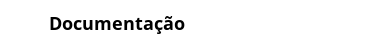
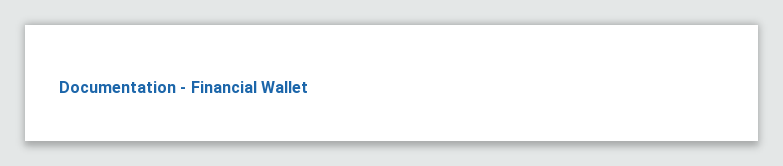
- Documentação
+ Documentation - Financial Wallet

